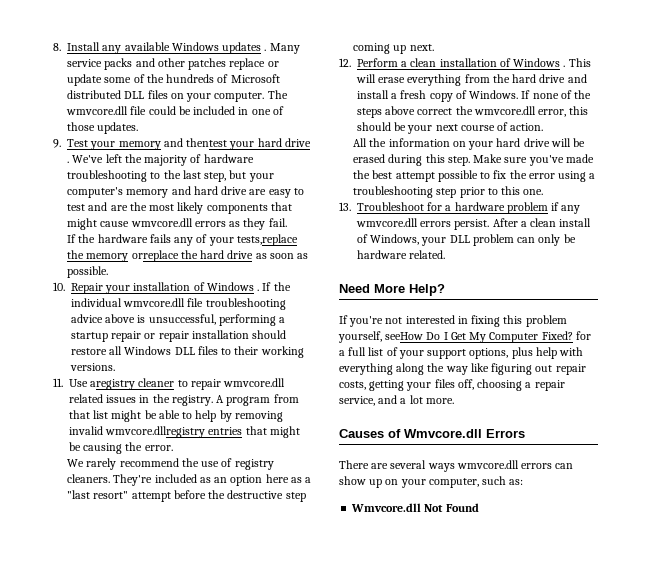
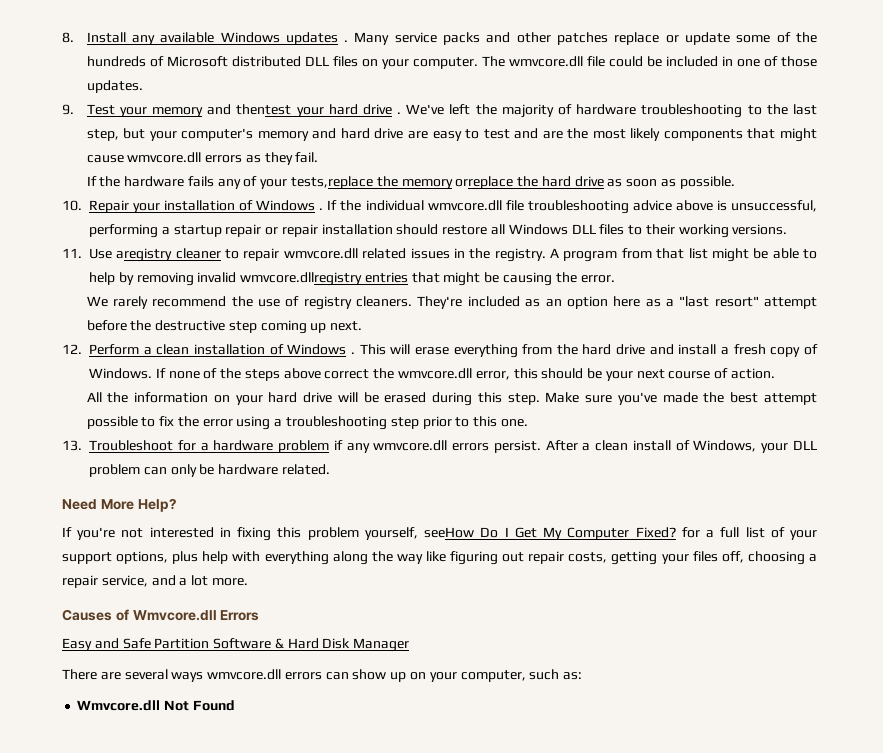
+ Easy and Safe Partition Software & Hard Disk Manager

